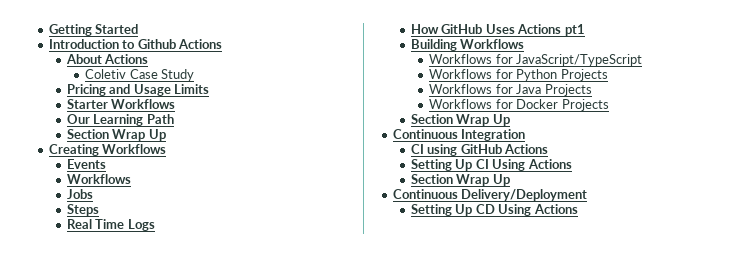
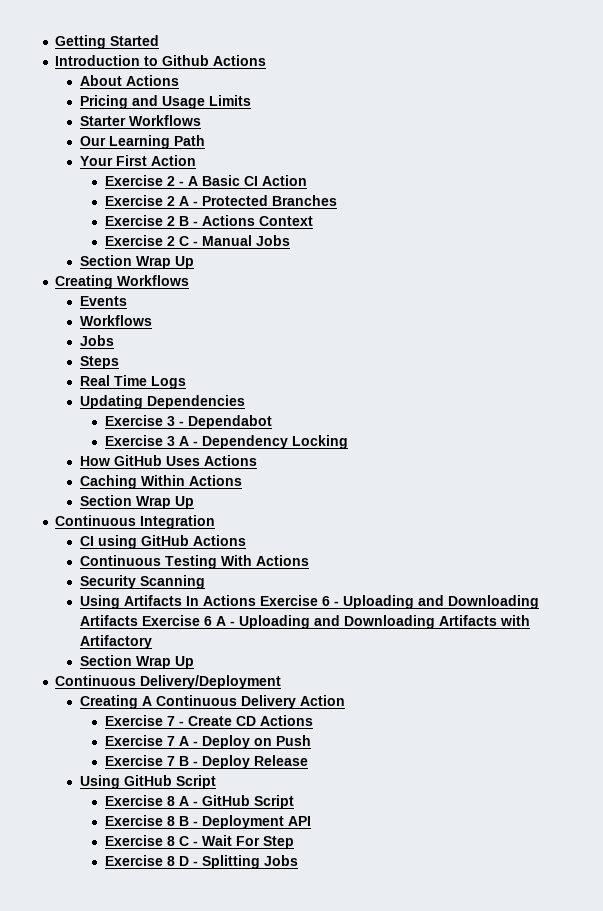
- Coletiv Case Study
+ Your First Action
+ Exercise 2 - A Basic CI Action
+ Exercise 2 A - Protected Branches
+ Exercise 2 B - Actions Context
+ Exercise 2 C - Manual Jobs
- How GitHub Uses Actions pt1
- Building Workflows
- Workflows for JavaScript/TypeScript
- Workflows for Python Projects
- Workflows for Java Projects
- Workflows for Docker Projects
+ Updating Dependencies
+ Exercise 3 - Dependabot
+ Exercise 3 A - Dependency Locking
+ How GitHub Uses Actions
+ Caching Within Actions
- Setting Up CI Using Actions
+ Continuous Testing With Actions
+ Security Scanning
+ Using Artifacts In Actions Exercise 6 - Uploading and Downloading Artifacts Exercise 6 A - Uploading and Downloading Artifacts with Artifactory
- Setting Up CD Using Actions
+ Creating A Continuous Delivery Action
+ Exercise 7 - Create CD Actions
+ Exercise 7 A - Deploy on Push
+ Exercise 7 B - Deploy Release
+ Using GitHub Script
+ Exercise 8 A - GitHub Script
+ Exercise 8 B - Deployment API
+ Exercise 8 C - Wait For Step
+ Exercise 8 D - Splitting Jobs

